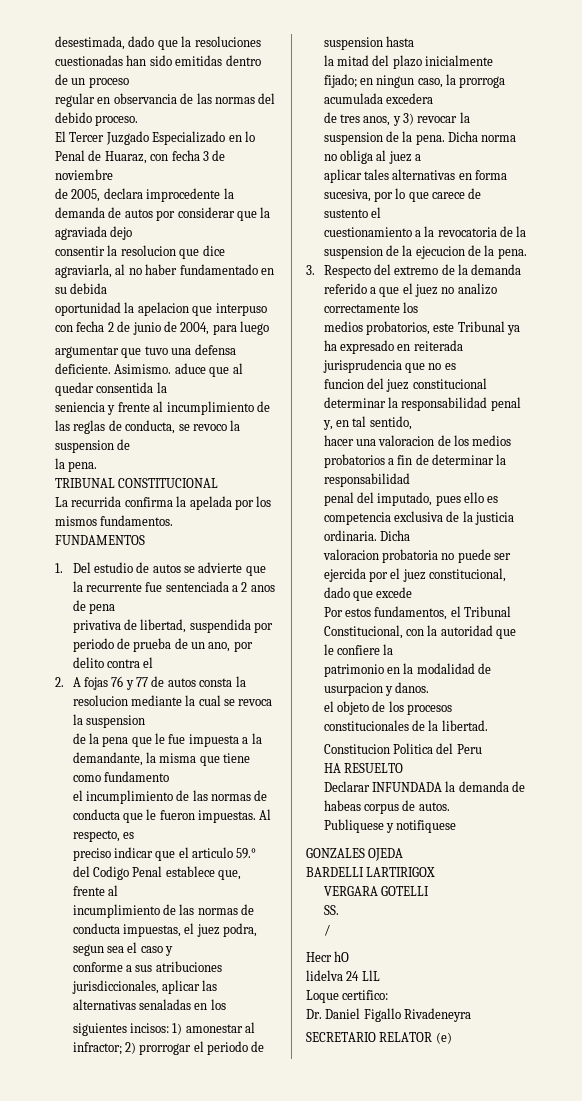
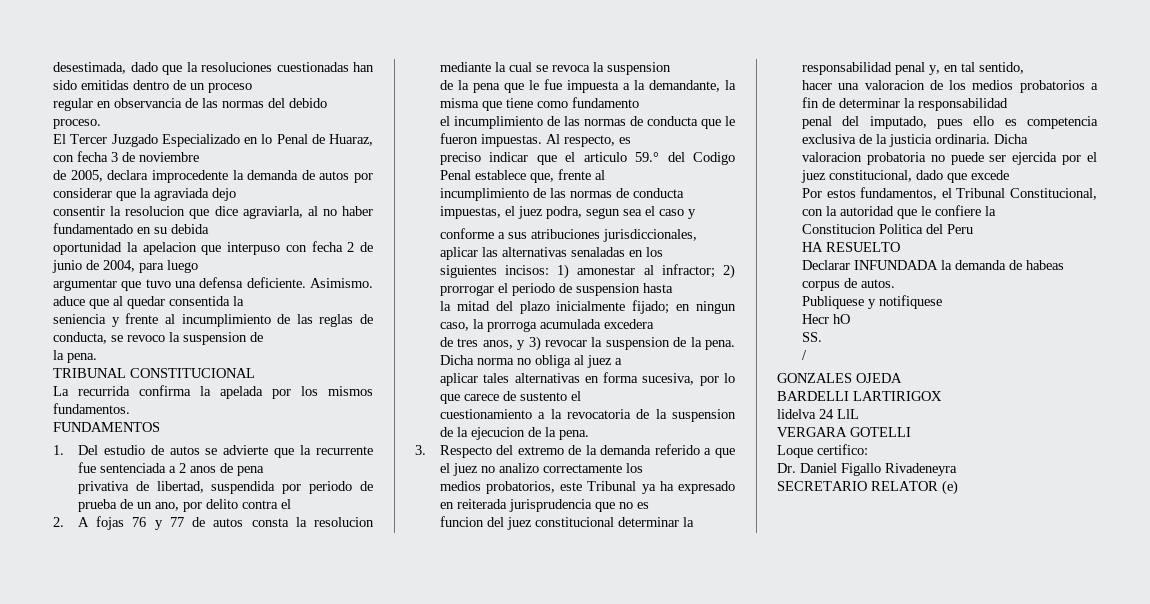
- patrimonio en la modalidad de usurpacion y danos.
- el objeto de los procesos constitucionales de la libertad.
+ Hecr hO
+ SS.
+ /
- VERGARA GOTELLI
- SS.
- /
- Hecr hO
+ VERGARA GOTELLI

